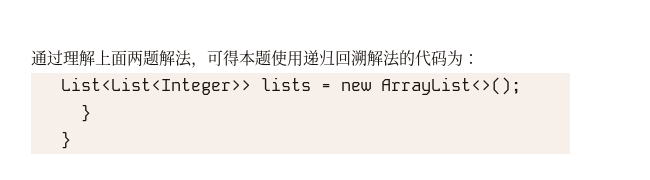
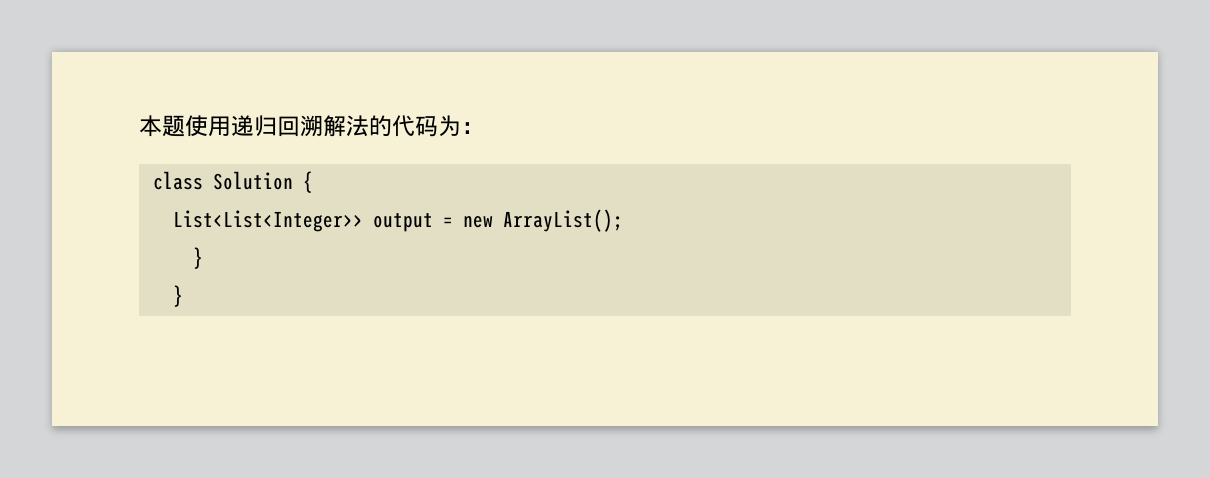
- 通过理解上面两题解法，可得本题使用递归回溯解法的代码为：
+ 本题使用递归回溯解法的代码为：
+ class Solution {
- List<List<Integer>> lists = new ArrayList<>();
+ List<List<Integer>> output = new ArrayList();

